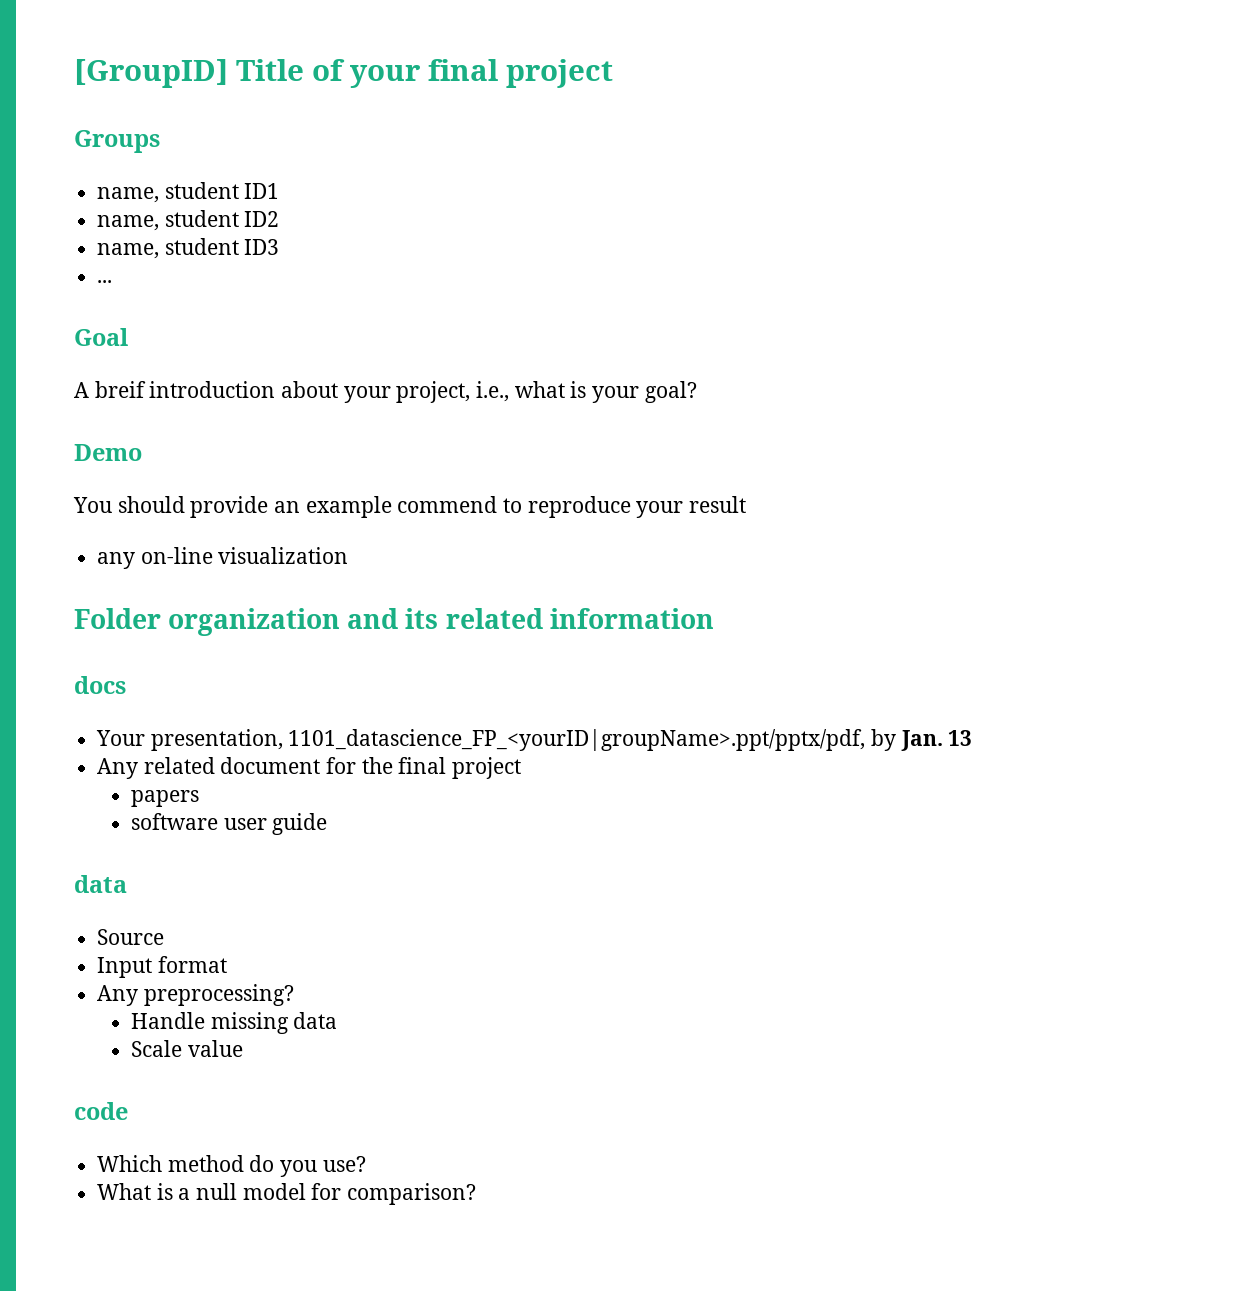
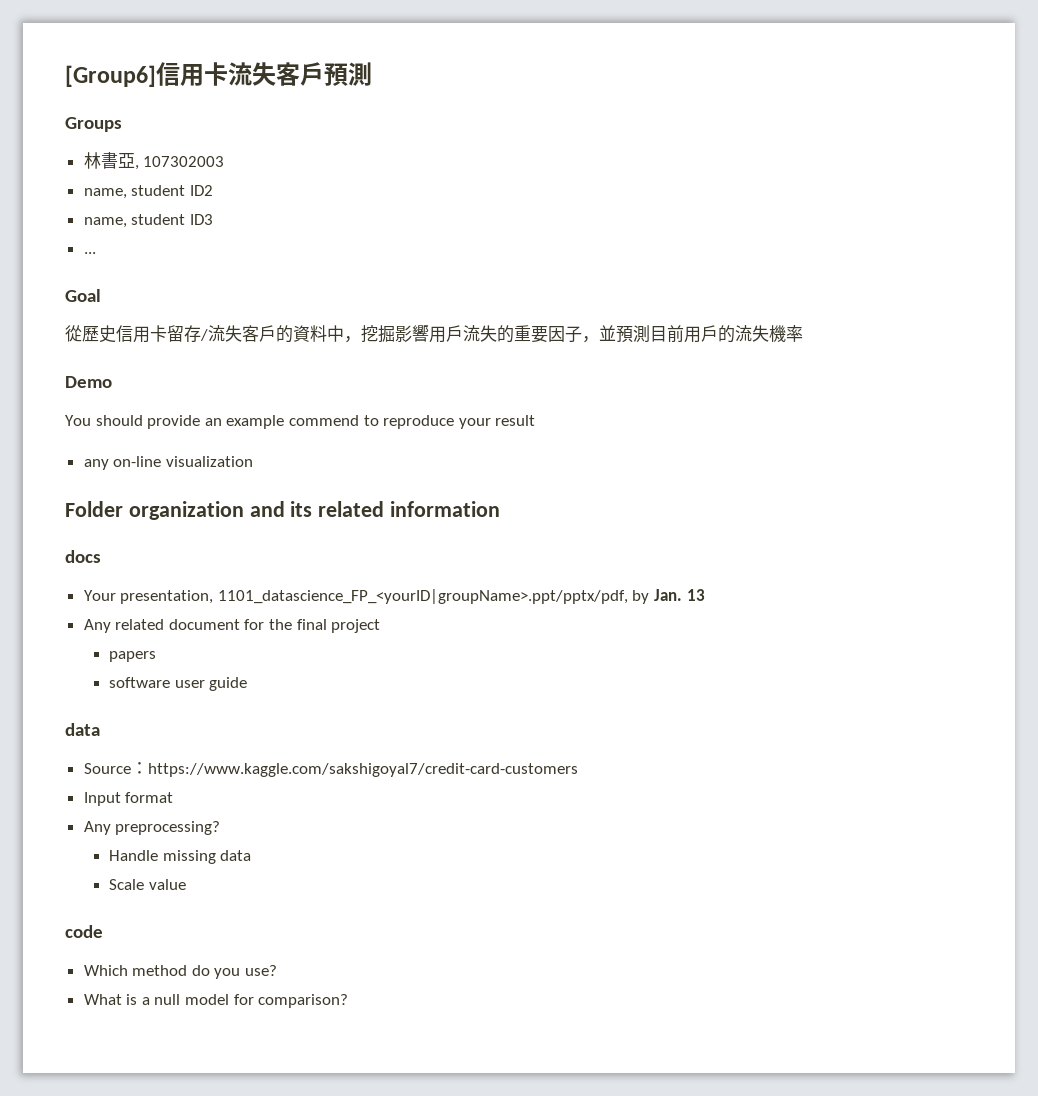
- [GroupID] Title of your final project
+ [Group6]信用卡流失客戶預測
  Groups
- name, student ID1
+ 林書亞, 107302003
- A breif introduction about your project, i.e., what is your goal?
+ 從歷史信用卡留存/流失客戶的資料中，挖掘影響用戶流失的重要因子，並預測目前用戶的流失機率
- Source
+ Source：https://www.kaggle.com/sakshigoyal7/credit-card-customers

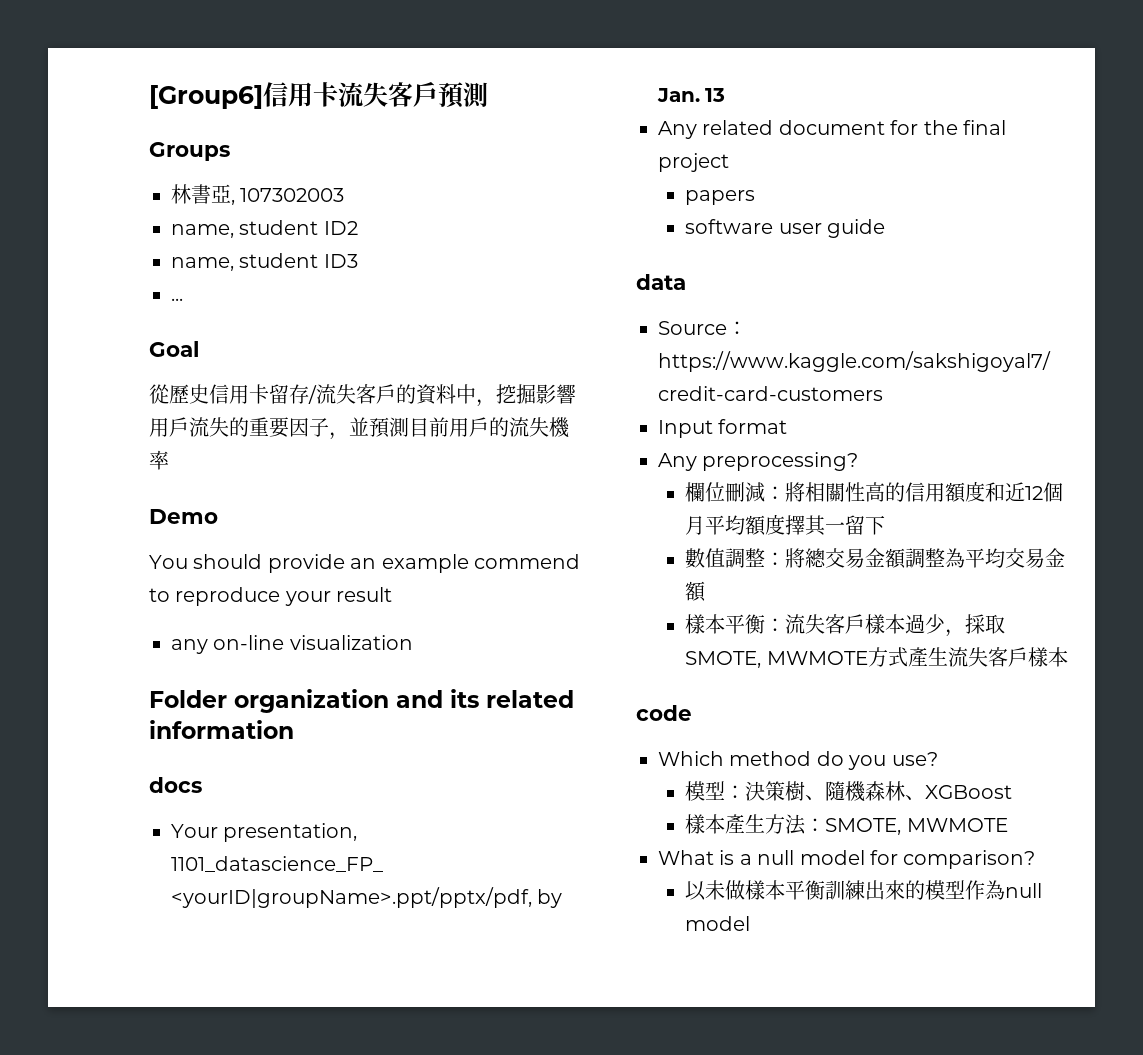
- Handle missing data
- Scale value
+ 欄位刪減：將相關性高的信用額度和近12個月平均額度擇其一留下
+ 數值調整：將總交易金額調整為平均交易金額
+ 樣本平衡：流失客戶樣本過少，採取SMOTE, MWMOTE方式產生流失客戶樣本
+ 模型：決策樹、隨機森林、XGBoost
+ 樣本產生方法：SMOTE, MWMOTE
+ 以未做樣本平衡訓練出來的模型作為null model

